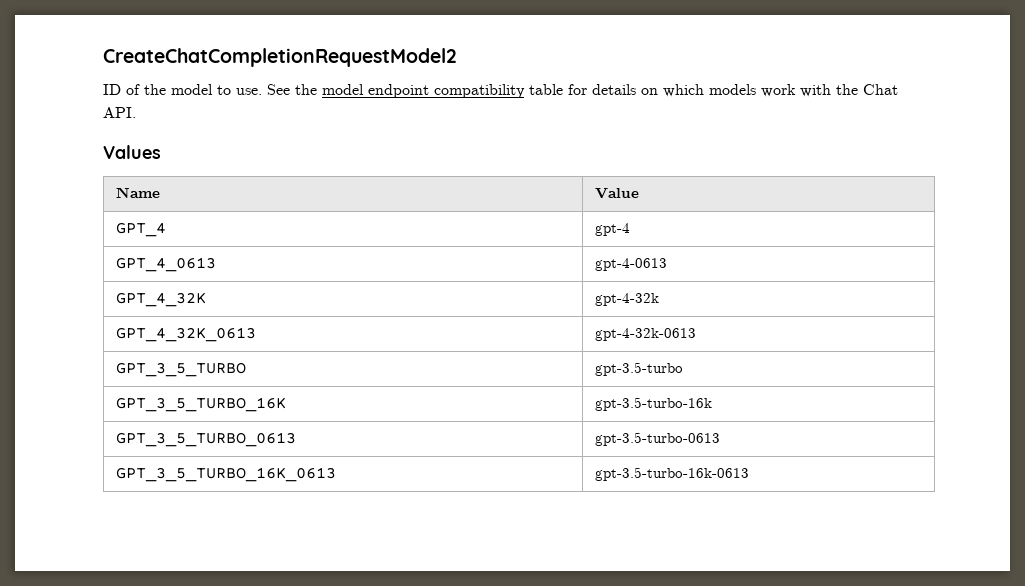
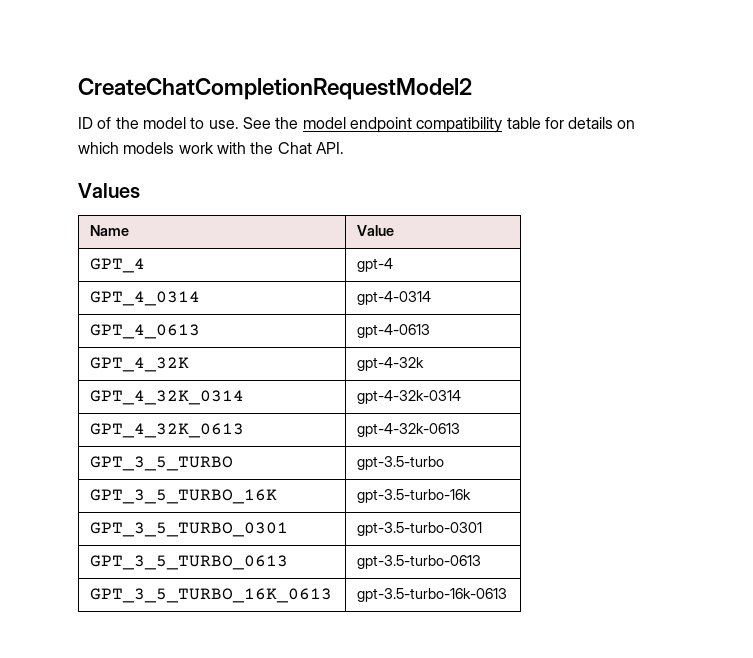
+ GPT_4_0314 | gpt-4-0314
+ GPT_4_32K_0314 | gpt-4-32k-0314
+ GPT_3_5_TURBO_0301 | gpt-3.5-turbo-0301

